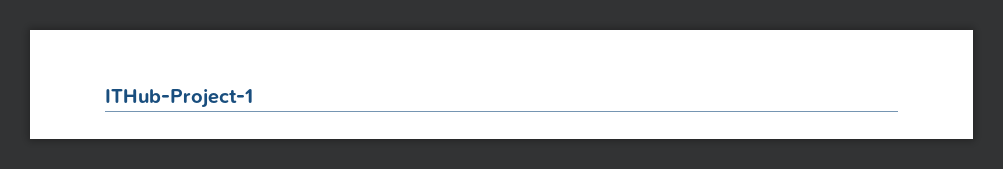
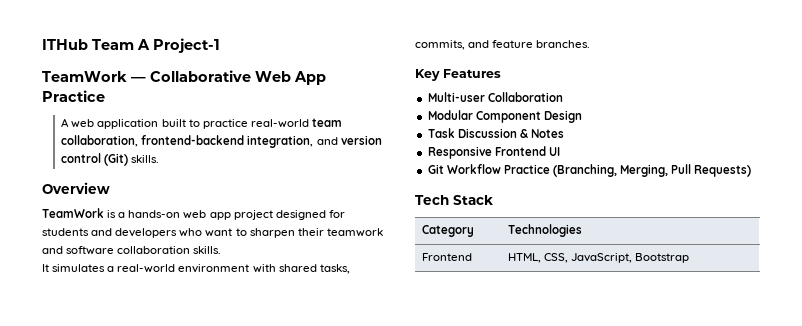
- ITHub-Project-1
+ ITHub Team A Project-1
+ TeamWork — Collaborative Web App Practice
+ A web application built to practice real-world team collaboration, frontend-backend integration, and version control (Git) skills.
+ Overview
+ TeamWork is a hands-on web app project designed for students and developers who want to sharpen their teamwork and software collaboration skills.
+ It simulates a real-world environment with shared tasks, commits, and feature branches.
+ Key Features
+ Multi-user Collaboration
+ Modular Component Design
+ Task Discussion & Notes
+ Responsive Frontend UI
+ Git Workflow Practice (Branching, Merging, Pull Requests)
+ Tech Stack
+ Category | Technologies
+ Frontend | HTML, CSS, JavaScript, Bootstrap

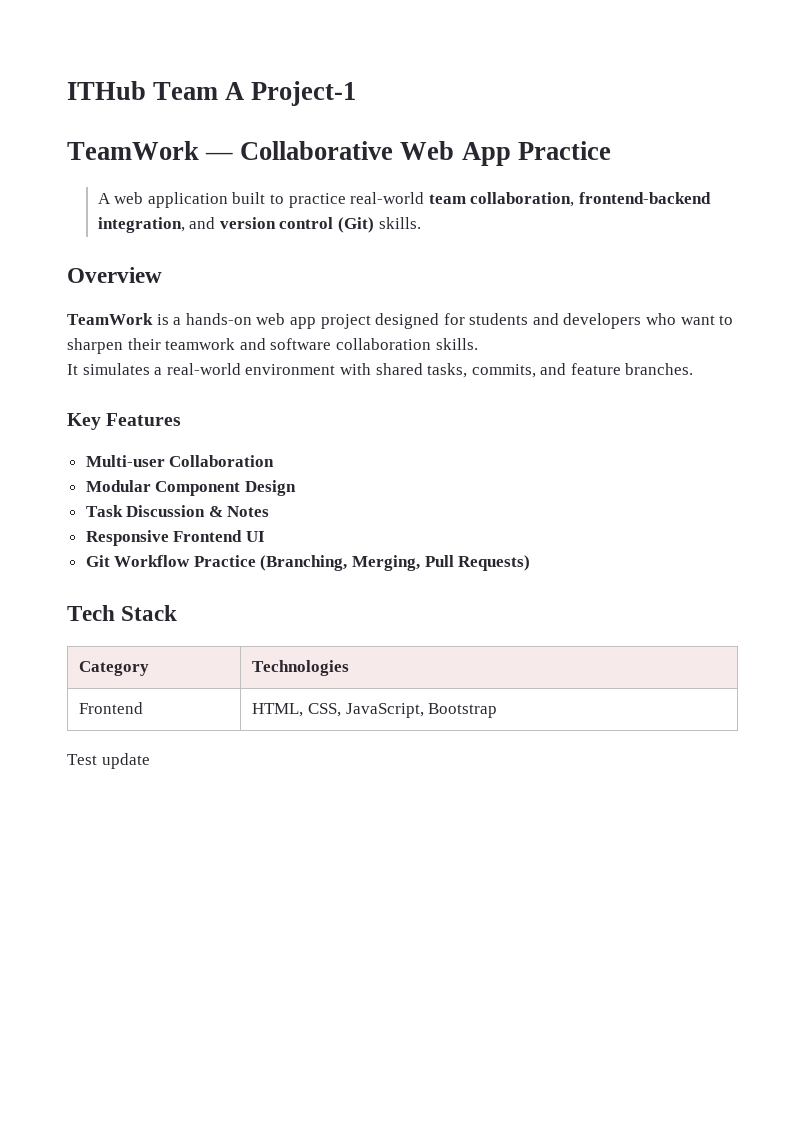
+ Test update

